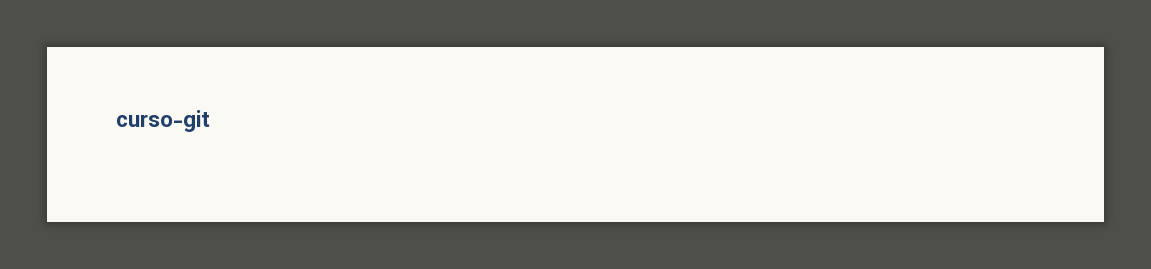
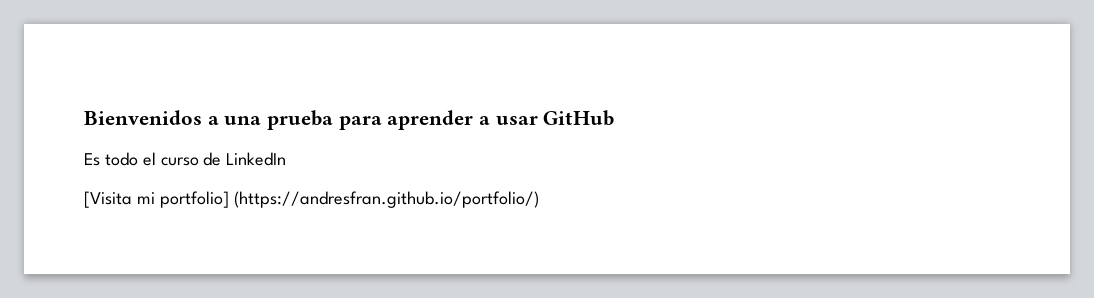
- curso-git
+ Bienvenidos a una prueba para aprender a usar GitHub
+ Es todo el curso de LinkedIn
+ [Visita mi portfolio] (https://andresfran.github.io/portfolio/)

